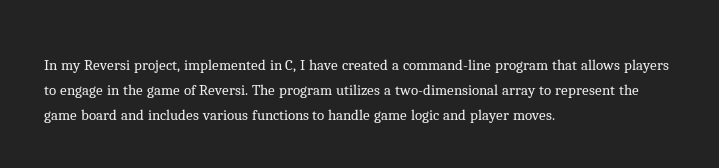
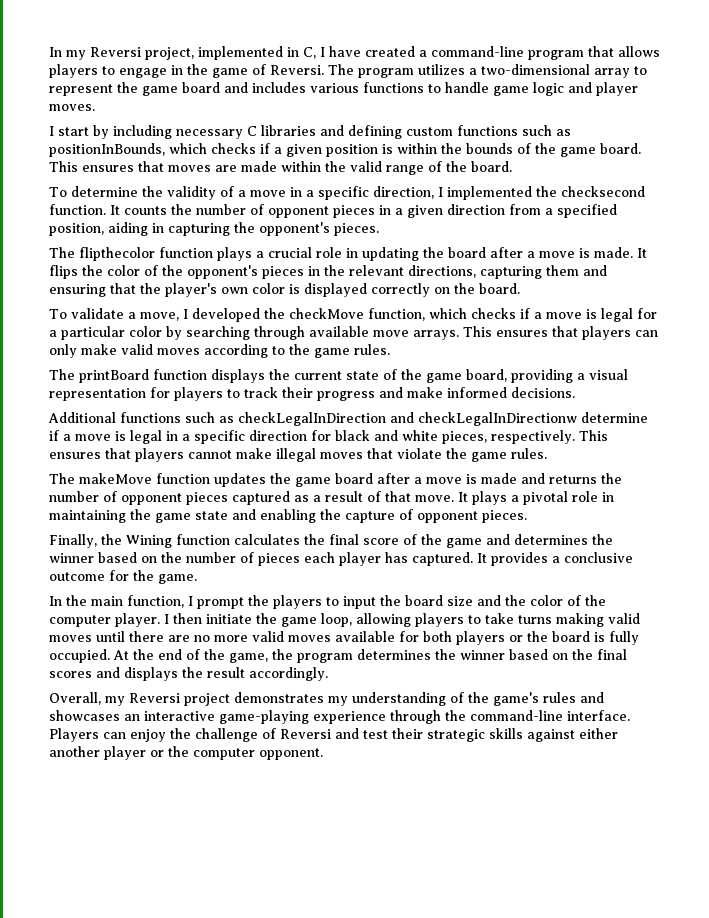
+ I start by including necessary C libraries and defining custom functions such as positionInBounds, which checks if a given position is within the bounds of the game board. This ensures that moves are made within the valid range of the board.
+ To determine the validity of a move in a specific direction, I implemented the checksecond function. It counts the number of opponent pieces in a given direction from a specified position, aiding in capturing the opponent's pieces.
+ The flipthecolor function plays a crucial role in updating the board after a move is made. It flips the color of the opponent's pieces in the relevant directions, capturing them and ensuring that the player's own color is displayed correctly on the board.
+ To validate a move, I developed the checkMove function, which checks if a move is legal for a particular color by searching through available move arrays. This ensures that players can only make valid moves according to the game rules.
+ The printBoard function displays the current state of the game board, providing a visual representation for players to track their progress and make informed decisions.
+ Additional functions such as checkLegalInDirection and checkLegalInDirectionw determine if a move is legal in a specific direction for black and white pieces, respectively. This ensures that players cannot make illegal moves that violate the game rules.
+ The makeMove function updates the game board after a move is made and returns the number of opponent pieces captured as a result of that move. It plays a pivotal role in maintaining the game state and enabling the capture of opponent pieces.
+ Finally, the Wining function calculates the final score of the game and determines the winner based on the number of pieces each player has captured. It provides a conclusive outcome for the game.
+ In the main function, I prompt the players to input the board size and the color of the computer player. I then initiate the game loop, allowing players to take turns making valid moves until there are no more valid moves available for both players or the board is fully occupied. At the end of the game, the program determines the winner based on the final scores and displays the result accordingly.
+ Overall, my Reversi project demonstrates my understanding of the game's rules and showcases an interactive game-playing experience through the command-line interface. Players can enjoy the challenge of Reversi and test their strategic skills against either another player or the computer opponent.

